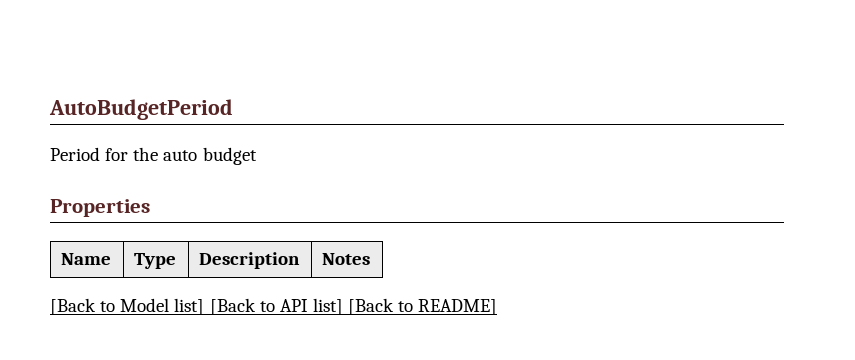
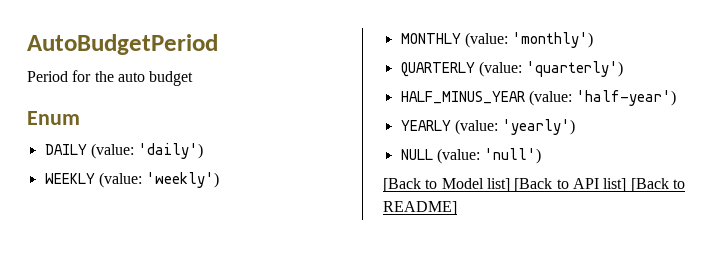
- Properties
- Name | Type | Description | Notes
+ Enum
+ DAILY (value: 'daily')
+ WEEKLY (value: 'weekly')
+ MONTHLY (value: 'monthly')
+ QUARTERLY (value: 'quarterly')
+ HALF_MINUS_YEAR (value: 'half-year')
+ YEARLY (value: 'yearly')
+ NULL (value: 'null')

